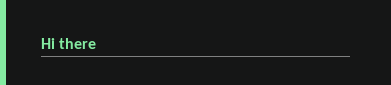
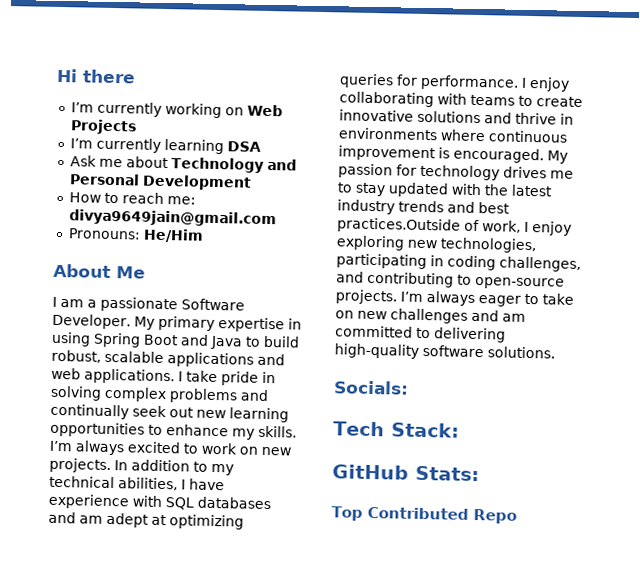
+ I’m currently working on Web Projects
+ I’m currently learning DSA
+ Ask me about Technology and Personal Development
+ How to reach me: divya9649jain@gmail.com
+ Pronouns: He/Him
+ About Me
+ I am a passionate Software Developer. My primary expertise in using Spring Boot and Java to build robust, scalable applications and web applications. I take pride in solving complex problems and continually seek out new learning opportunities to enhance my skills. I’m always excited to work on new projects. In addition to my technical abilities, I have experience with SQL databases and am adept at optimizing queries for performance. I enjoy collaborating with teams to create innovative solutions and thrive in environments where continuous improvement is encouraged. My passion for technology drives me to stay updated with the latest industry trends and best practices.Outside of work, I enjoy exploring new technologies, participating in coding challenges, and contributing to open-source projects. I’m always eager to take on new challenges and am committed to delivering high-quality software solutions.
+ Socials:
+ Tech Stack:
+ GitHub Stats:
+ Top Contributed Repo

